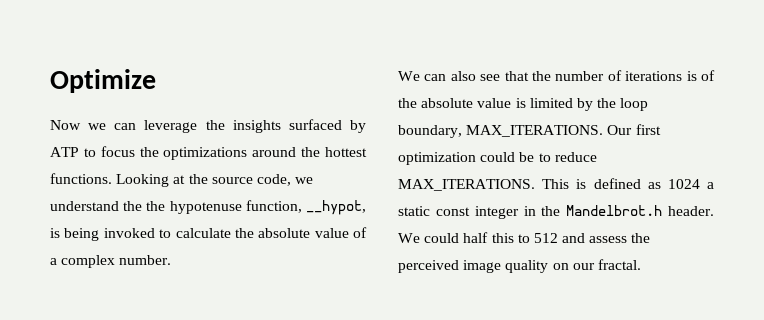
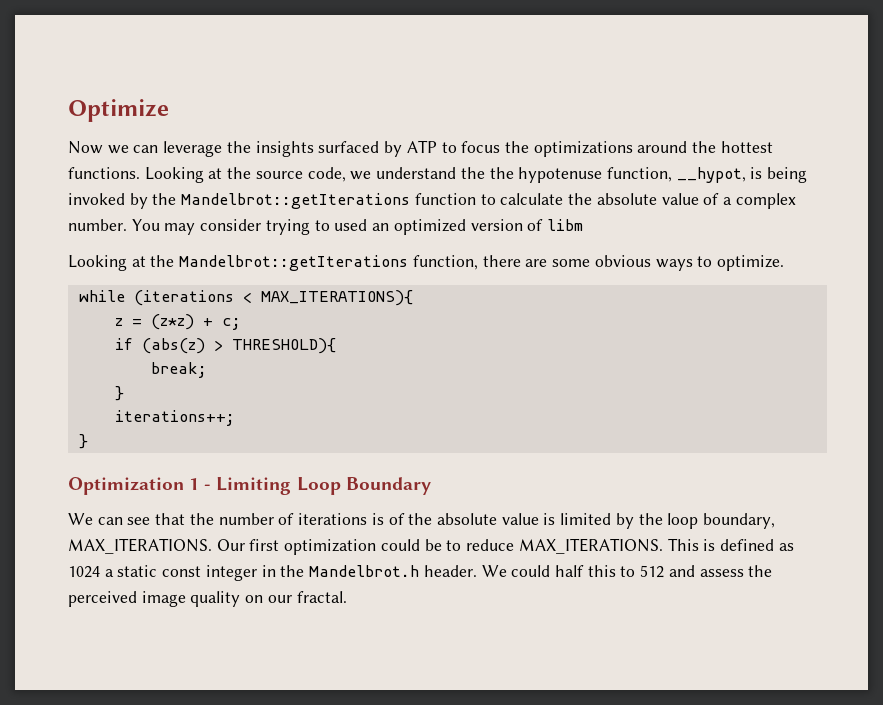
- Looking at the source code, we understand the the hypotenuse function, __hypot, is being invoked to calculate the absolute value of a complex number.
+ Looking at the source code, we understand the the hypotenuse function, __hypot, is being invoked by the Mandelbrot::getIterations function to calculate the absolute value of a complex number. You may consider trying to used an optimized version of libm
+ Looking at the Mandelbrot::getIterations function, there are some obvious ways to optimize.
+ while (iterations < MAX_ITERATIONS){
+ z = (z*z) + c;
+ if (abs(z) > THRESHOLD){
+ break;
+ }
+ iterations++;
+ }
+ Optimization 1 - Limiting Loop Boundary
- We can also see that the number of iterations is of the absolute value is limited by the loop boundary, MAX_ITERATIONS.
+ We can see that the number of iterations is of the absolute value is limited by the loop boundary, MAX_ITERATIONS.

